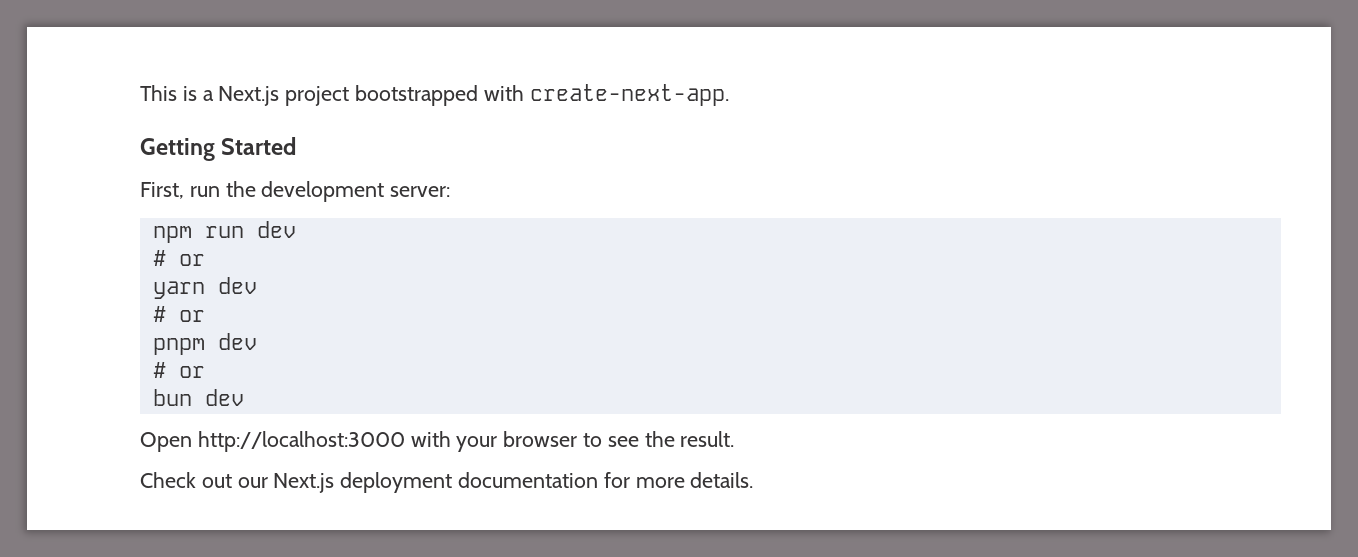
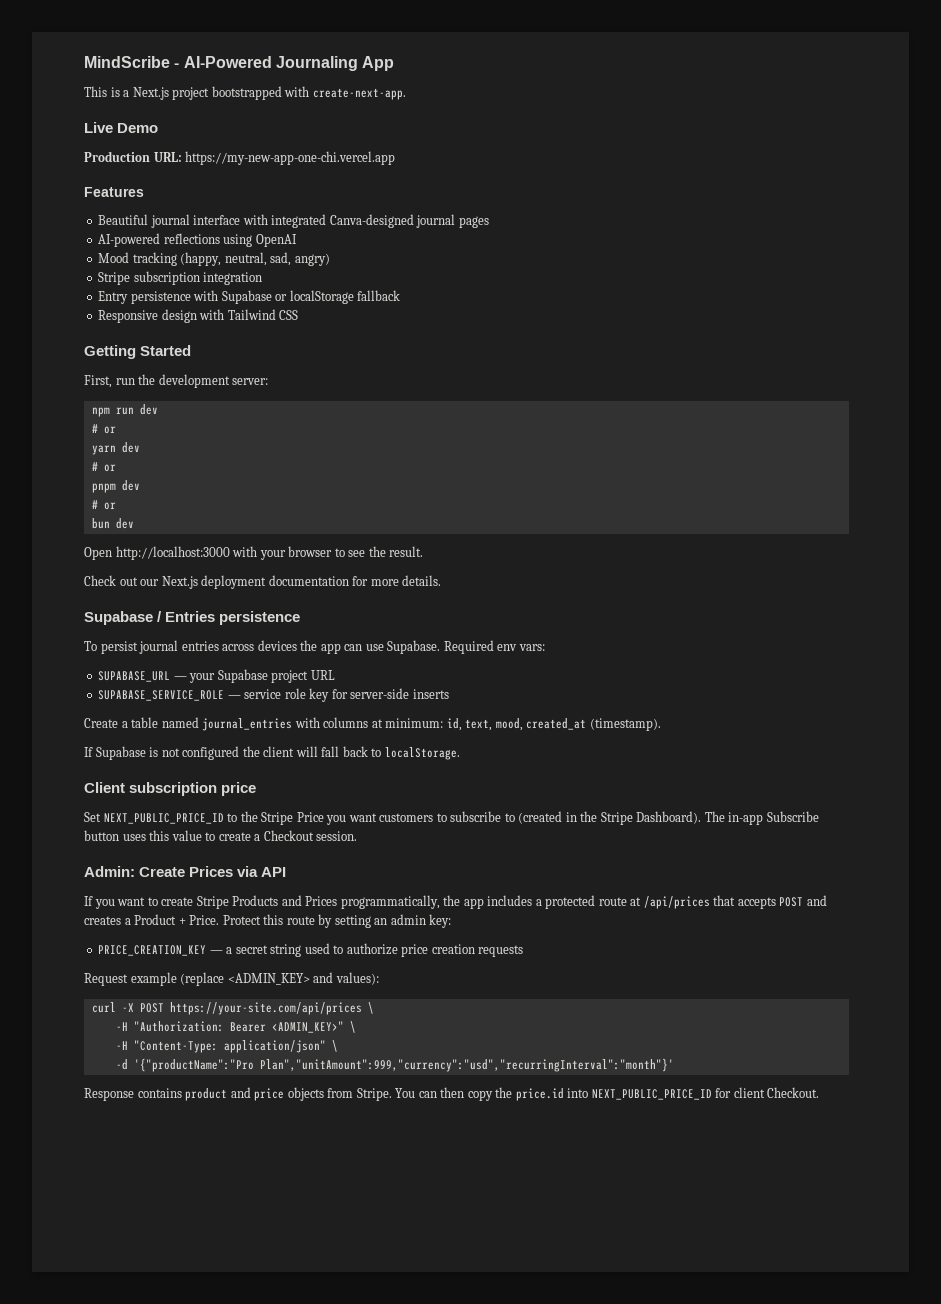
+ MindScribe - AI-Powered Journaling App
+ Live Demo
+ Production URL: https://my-new-app-one-chi.vercel.app
+ Features
+ Beautiful journal interface with integrated Canva-designed journal pages
+ AI-powered reflections using OpenAI
+ Mood tracking (happy, neutral, sad, angry)
+ Stripe subscription integration
+ Entry persistence with Supabase or localStorage fallback
+ Responsive design with Tailwind CSS
+ Supabase / Entries persistence
+ To persist journal entries across devices the app can use Supabase. Required env vars:
+ SUPABASE_URL — your Supabase project URL
+ SUPABASE_SERVICE_ROLE — service role key for server-side inserts
+ Create a table named journal_entries with columns at minimum: id, text, mood, created_at (timestamp).
+ If Supabase is not configured the client will fall back to localStorage.
+ Client subscription price
+ Set NEXT_PUBLIC_PRICE_ID to the Stripe Price you want customers to subscribe to (created in the Stripe Dashboard). The in-app Subscribe button uses this value to create a Checkout session.
+ Admin: Create Prices via API
+ If you want to create Stripe Products and Prices programmatically, the app includes a protected route at /api/prices that accepts POST and creates a Product + Price. Protect this route by setting an admin key:
+ PRICE_CREATION_KEY — a secret string used to authorize price creation requests
+ Request example (replace <ADMIN_KEY> and values):
+ curl -X POST https://your-site.com/api/prices \
+ -H "Authorization: Bearer <ADMIN_KEY>" \
+ -H "Content-Type: application/json" \
+ -d '{"productName":"Pro Plan","unitAmount":999,"currency":"usd","recurringInterval":"month"}'
+ Response contains product and price objects from Stripe. You can then copy the price.id into NEXT_PUBLIC_PRICE_ID for client Checkout.

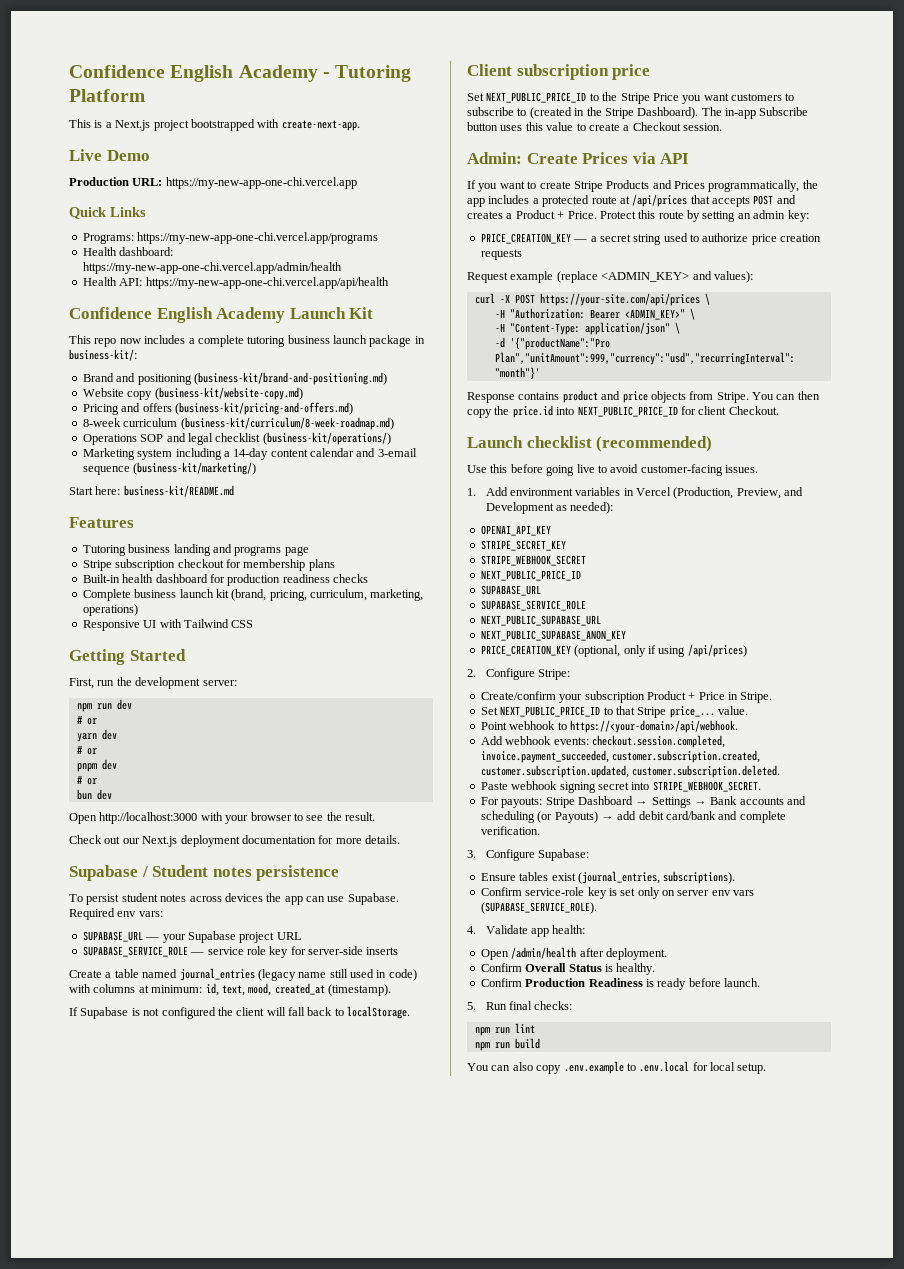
- MindScribe - AI-Powered Journaling App
+ Confidence English Academy - Tutoring Platform
+ Quick Links
+ Programs: https://my-new-app-one-chi.vercel.app/programs
+ Health dashboard: https://my-new-app-one-chi.vercel.app/admin/health
+ Health API: https://my-new-app-one-chi.vercel.app/api/health
+ Confidence English Academy Launch Kit
+ This repo now includes a complete tutoring business launch package in business-kit/:
+ Brand and positioning (business-kit/brand-and-positioning.md)
+ Website copy (business-kit/website-copy.md)
+ Pricing and offers (business-kit/pricing-and-offers.md)
+ 8-week curriculum (business-kit/curriculum/8-week-roadmap.md)
+ Operations SOP and legal checklist (business-kit/operations/)
+ Marketing system including a 14-day content calendar and 3-email sequence (business-kit/marketing/)
+ Start here: business-kit/README.md
  Features
- Beautiful journal interface with integrated Canva-designed journal pages
- AI-powered reflections using OpenAI
- Mood tracking (happy, neutral, sad, angry)
- Stripe subscription integration
- Entry persistence with Supabase or localStorage fallback
+ Tutoring business landing and programs page
+ Stripe subscription checkout for membership plans
+ Built-in health dashboard for production readiness checks
+ Complete business launch kit (brand, pricing, curriculum, marketing, operations)
- Responsive design with Tailwind CSS
+ Responsive UI with Tailwind CSS
- Supabase / Entries persistence
+ Supabase / Student notes persistence
- To persist journal entries across devices the app can use Supabase.
+ To persist student notes across devices the app can use Supabase.
- Create a table named journal_entries with columns at minimum: id, text, mood, created_at (timestamp).
+ Create a table named journal_entries (legacy name still used in code) with columns at minimum: id, text, mood, created_at (timestamp).
+ Launch checklist (recommended)
+ Use this before going live to avoid customer-facing issues.
+ 1. Add environment variables in Vercel (Production, Preview, and Development as needed):
+ OPENAI_API_KEY
+ STRIPE_SECRET_KEY
+ STRIPE_WEBHOOK_SECRET
+ NEXT_PUBLIC_PRICE_ID
+ SUPABASE_URL
+ SUPABASE_SERVICE_ROLE
+ NEXT_PUBLIC_SUPABASE_URL
+ NEXT_PUBLIC_SUPABASE_ANON_KEY
+ PRICE_CREATION_KEY (optional, only if using /api/prices)
+ 2. Configure Stripe:
+ Create/confirm your subscription Product + Price in Stripe.
+ Set NEXT_PUBLIC_PRICE_ID to that Stripe price_... value.
+ Point webhook to https://<your-domain>/api/webhook.
+ Add webhook events: checkout.session.completed, invoice.payment_succeeded, customer.subscription.created, customer.subscription.updated, customer.subscription.deleted.
+ Paste webhook signing secret into STRIPE_WEBHOOK_SECRET.
+ For payouts: Stripe Dashboard → Settings → Bank accounts and scheduling (or Payouts) → add debit card/bank and complete verification.
+ 3. Configure Supabase:
+ Ensure tables exist (journal_entries, subscriptions).
+ Confirm service-role key is set only on server env vars (SUPABASE_SERVICE_ROLE).
+ 4. Validate app health:
+ Open /admin/health after deployment.
+ Confirm Overall Status is healthy.
+ Confirm Production Readiness is ready before launch.
+ 5. Run final checks:
+ npm run lint
+ npm run build
+ You can also copy .env.example to .env.local for local setup.

